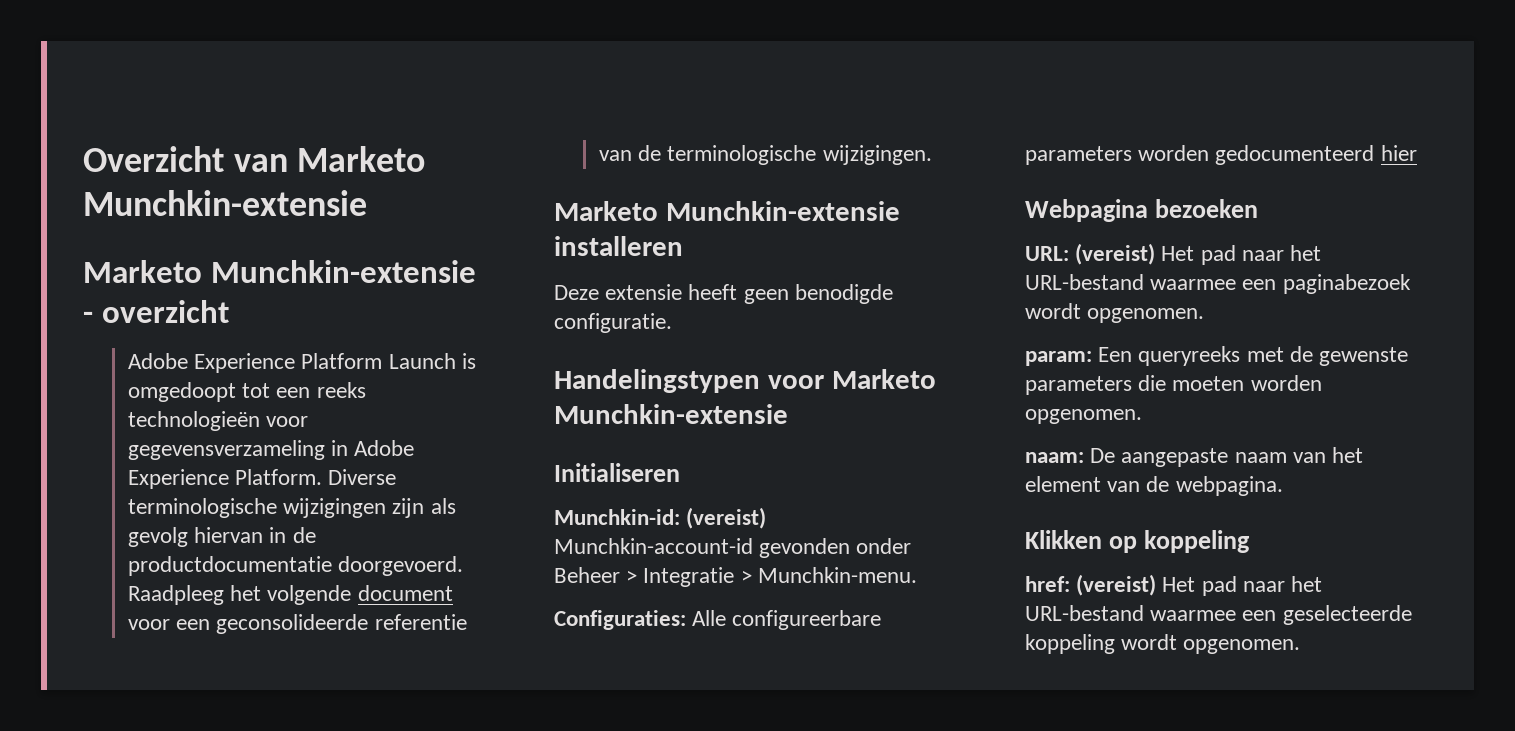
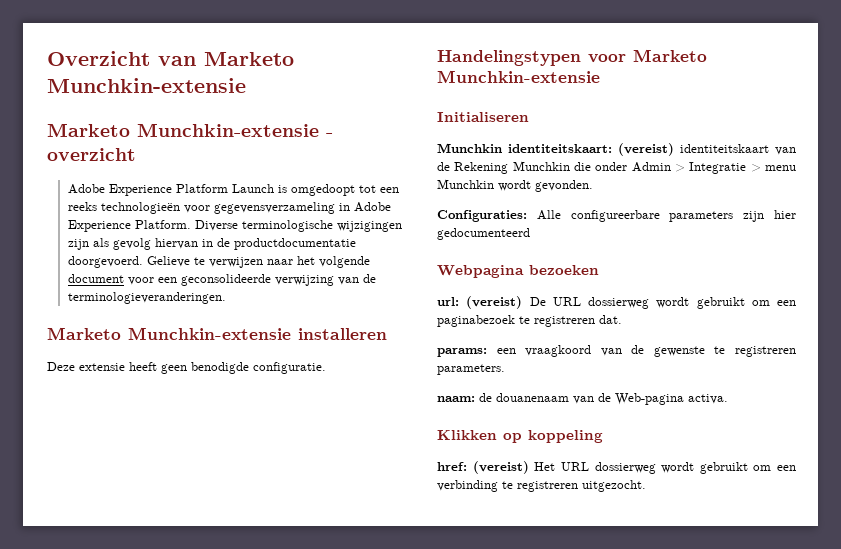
- Raadpleeg het volgende document voor een geconsolideerde referentie van de terminologische wijzigingen.
+ Gelieve te verwijzen naar het volgende document voor een geconsolideerde verwijzing van de terminologieveranderingen.
- Munchkin-id: (vereist) Munchkin-account-id gevonden onder Beheer > Integratie > Munchkin-menu.
+ Munchkin identiteitskaart: (vereist) identiteitskaart van de Rekening Munchkin die onder Admin > Integratie > menu Munchkin wordt gevonden.
- Configuraties: Alle configureerbare parameters worden gedocumenteerd hier
+ Configuraties: Alle configureerbare parameters zijn hier gedocumenteerd
- URL: (vereist) Het pad naar het URL-bestand waarmee een paginabezoek wordt opgenomen.
- param: Een queryreeks met de gewenste parameters die moeten worden opgenomen.
- naam: De aangepaste naam van het element van de webpagina.
+ url: (vereist) De URL dossierweg wordt gebruikt om een paginabezoek te registreren dat.
+ params: een vraagkoord van de gewenste te registreren parameters.
+ naam: de douanenaam van de Web-pagina activa.
- href: (vereist) Het pad naar het URL-bestand waarmee een geselecteerde koppeling wordt opgenomen.
+ href: (vereist) Het URL dossierweg wordt gebruikt om een verbinding te registreren uitgezocht.

